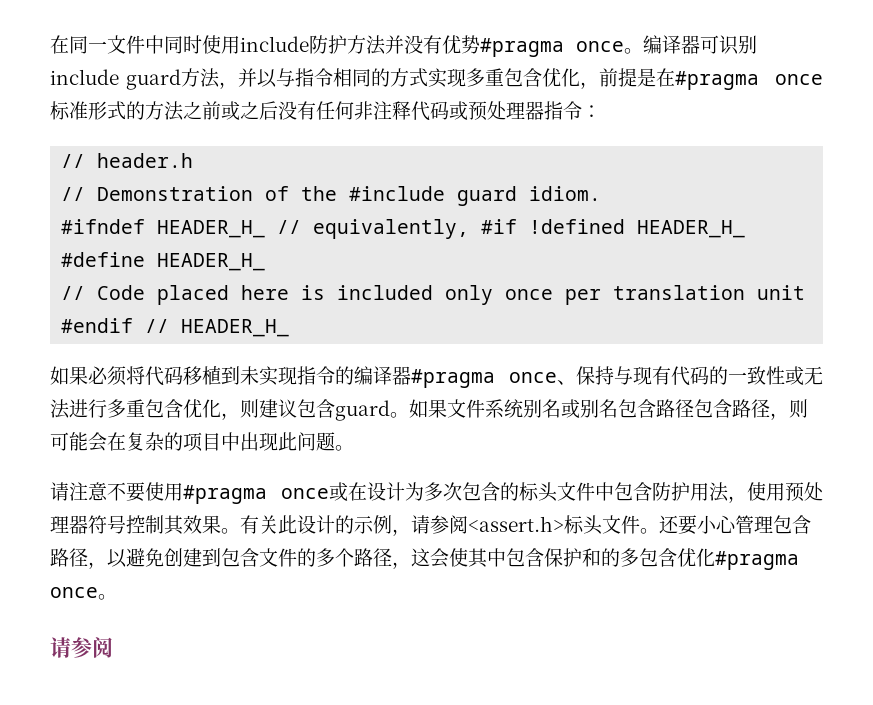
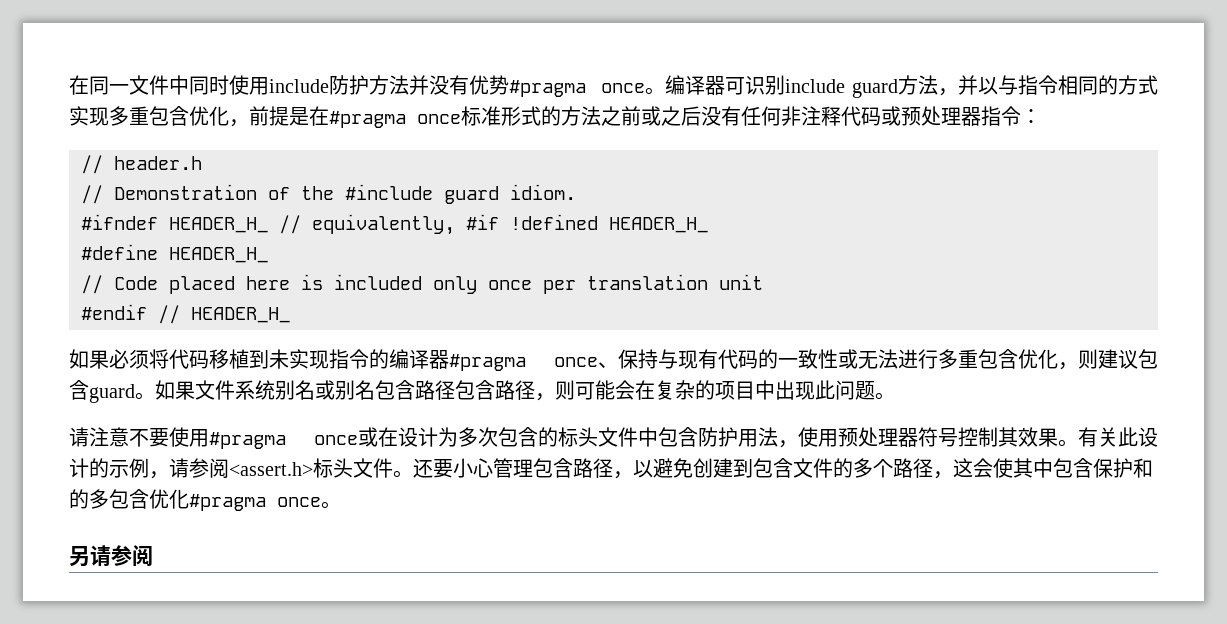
  还要小心管理包含路径，以避免创建到包含文件的多个路径，这会使其中包含保护和的多包含优化#pragma once。
- 请参阅
+ 另请参阅

